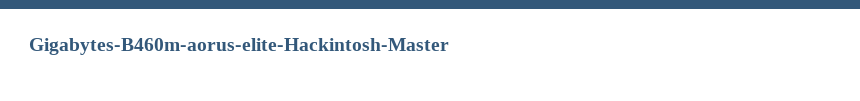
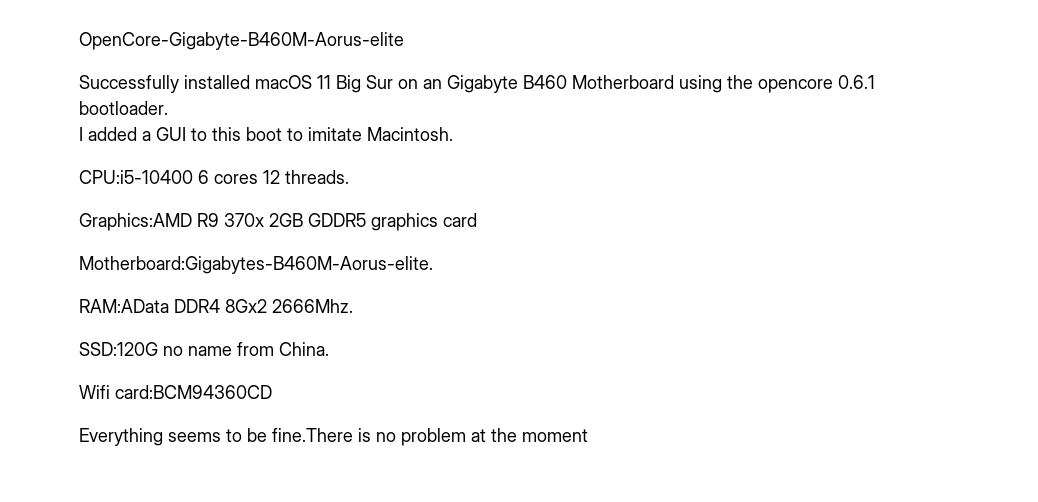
- Gigabytes-B460m-aorus-elite-Hackintosh-Master
+ OpenCore-Gigabyte-B460M-Aorus-elite
+ Successfully installed macOS 11 Big Sur on an Gigabyte B460 Motherboard using the opencore 0.6.1 bootloader.
+ I added a GUI to this boot to imitate Macintosh.
+ CPU:i5-10400 6 cores 12 threads.
+ Graphics:AMD R9 370x 2GB GDDR5 graphics card
+ Motherboard:Gigabytes-B460M-Aorus-elite.
+ RAM:AData DDR4 8Gx2 2666Mhz.
+ SSD:120G no name from China.
+ Wifi card:BCM94360CD
+ Everything seems to be fine.There is no problem at the moment

